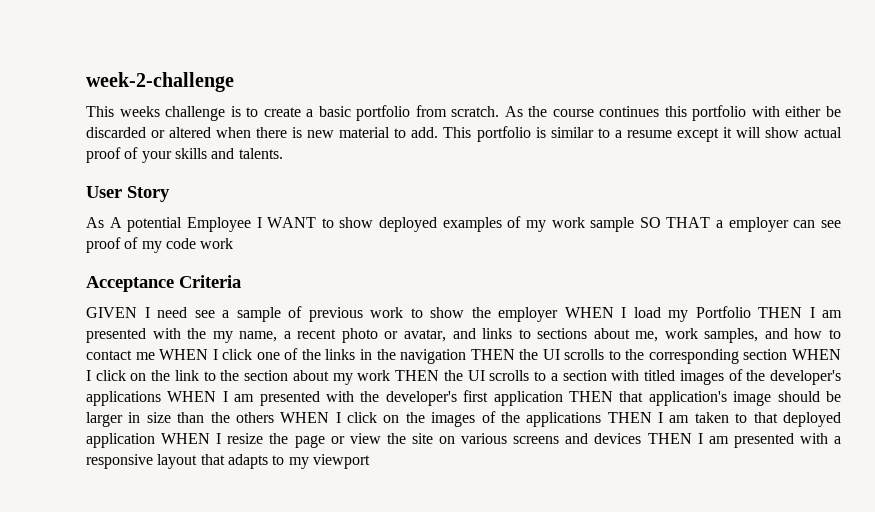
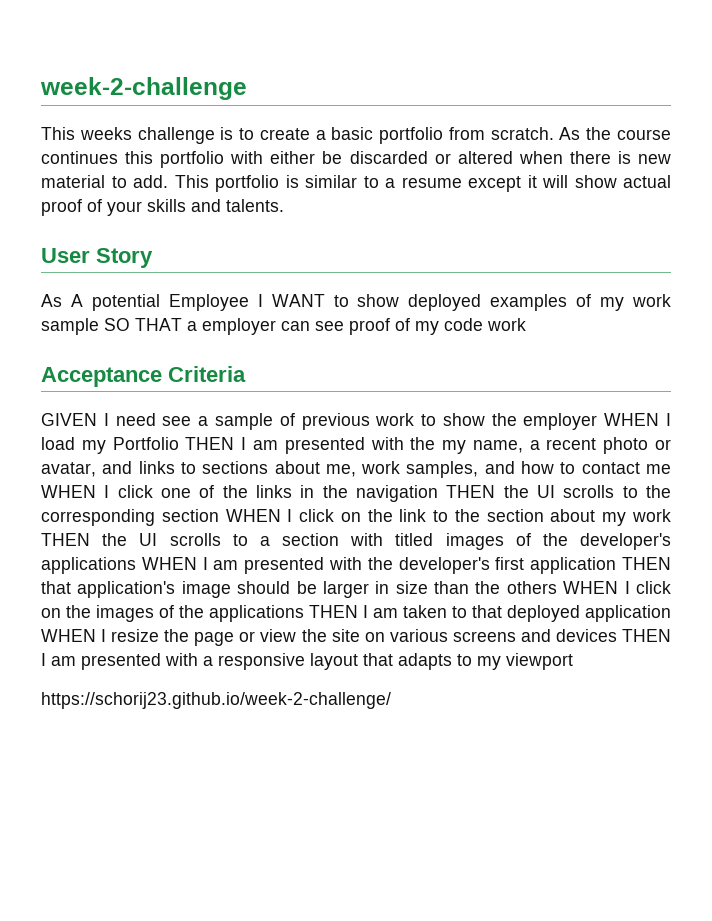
+ https://schorij23.github.io/week-2-challenge/

